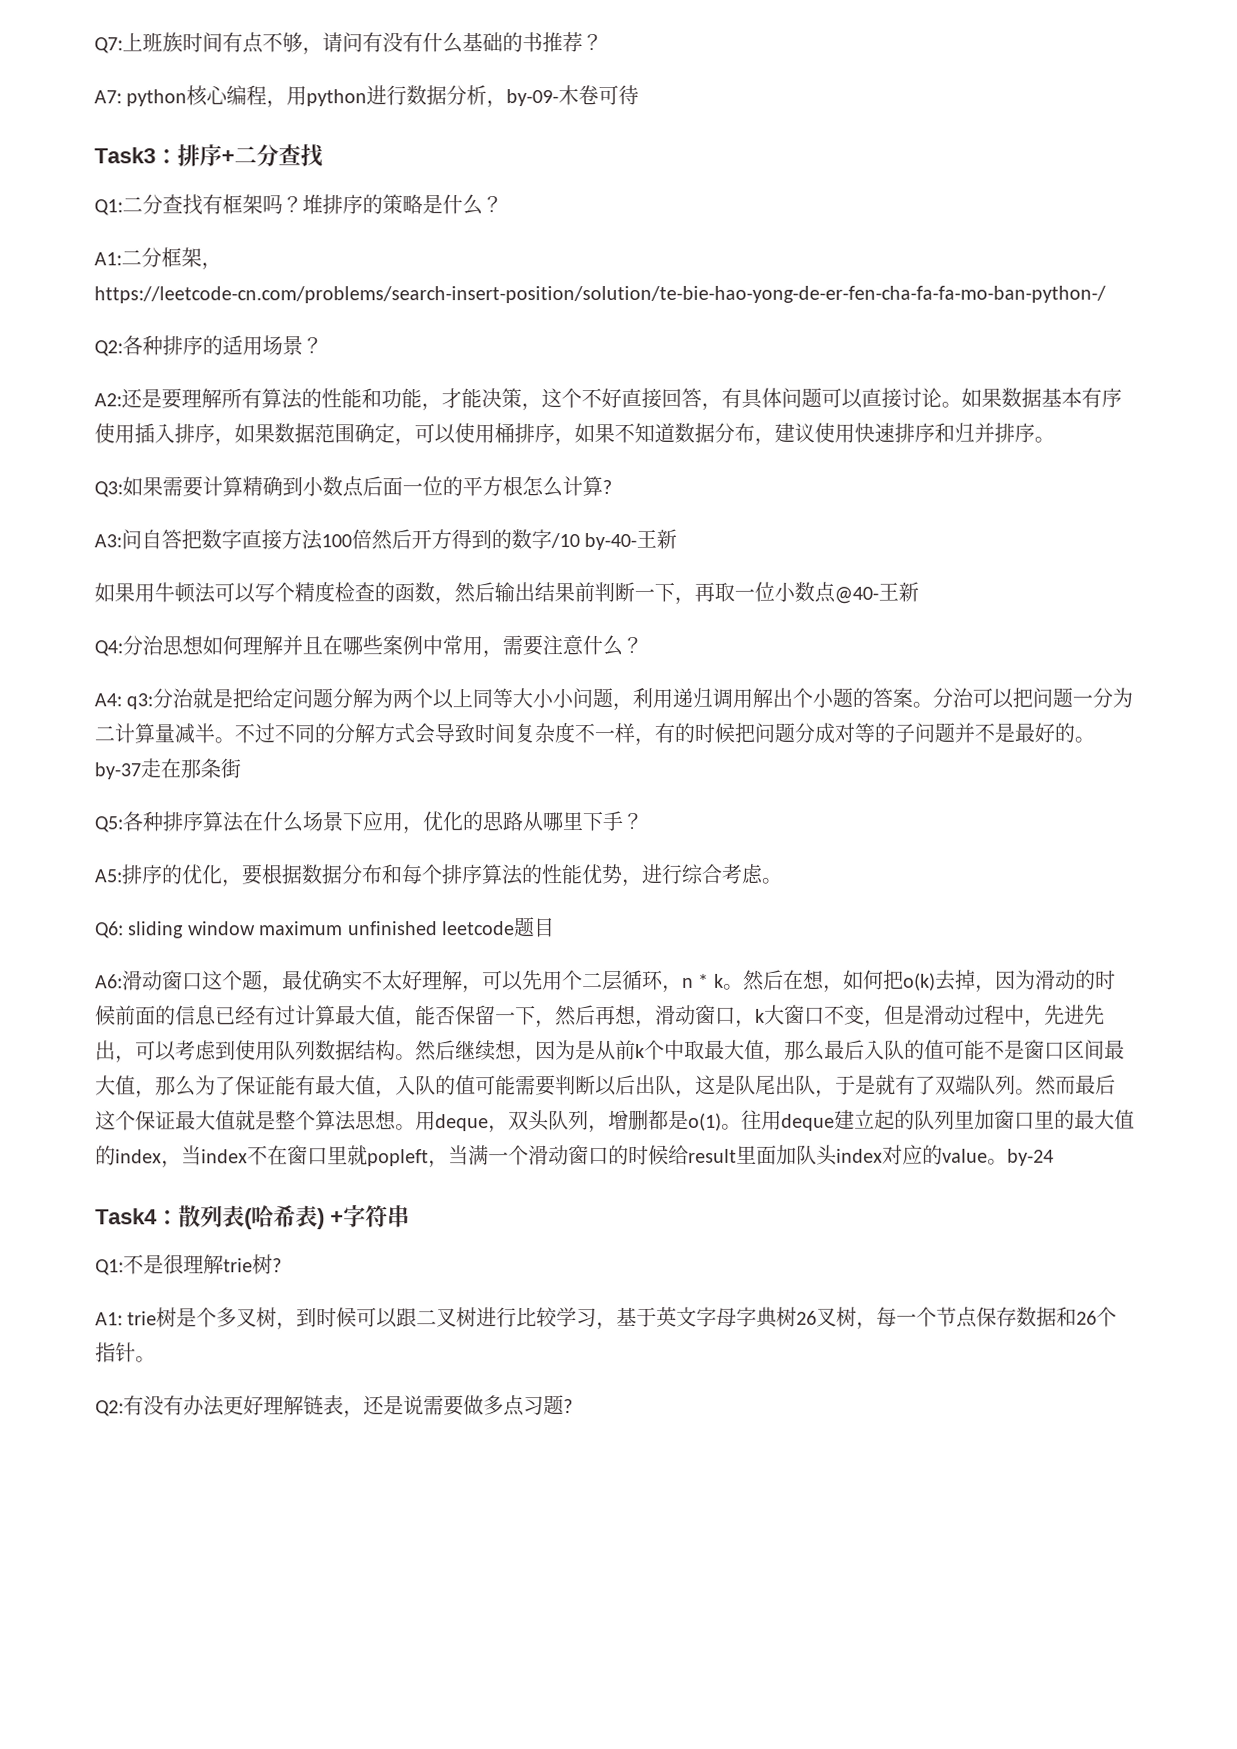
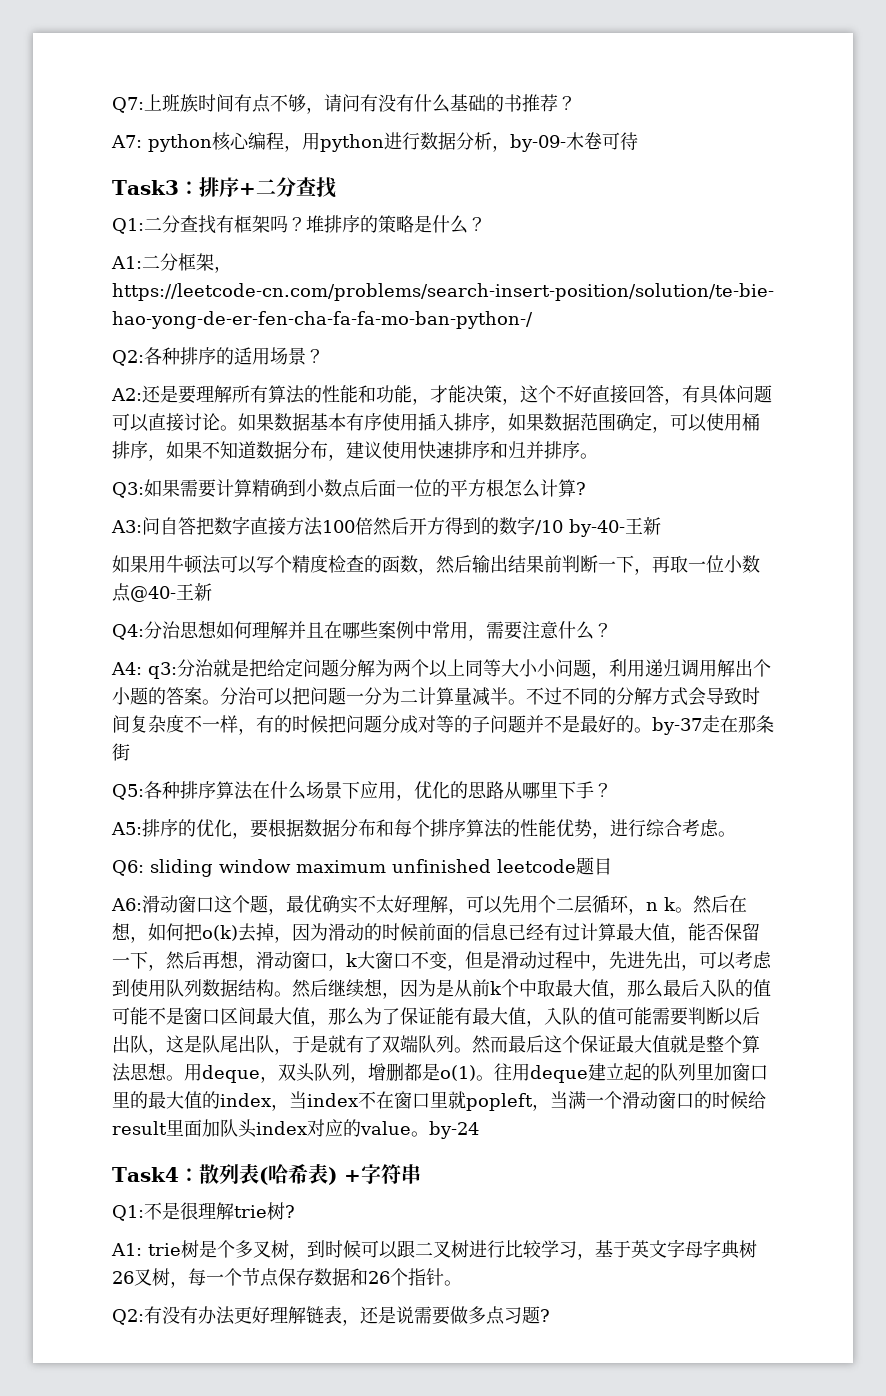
- A6:滑动窗口这个题，最优确实不太好理解，可以先用个二层循环，n * k。
+ A6:滑动窗口这个题，最优确实不太好理解，可以先用个二层循环，n k。

